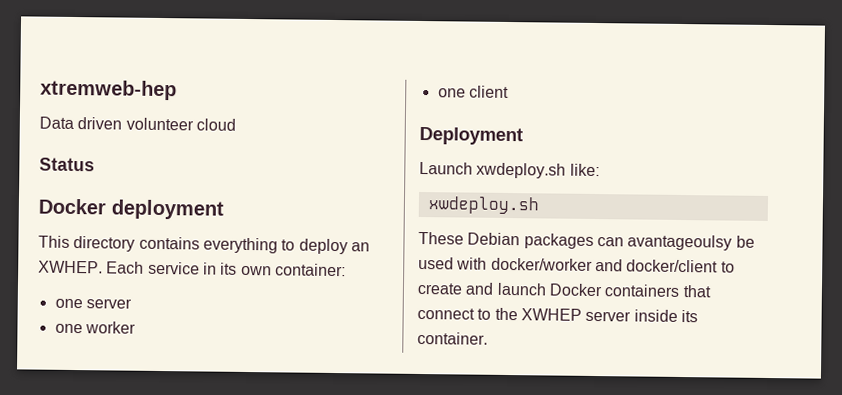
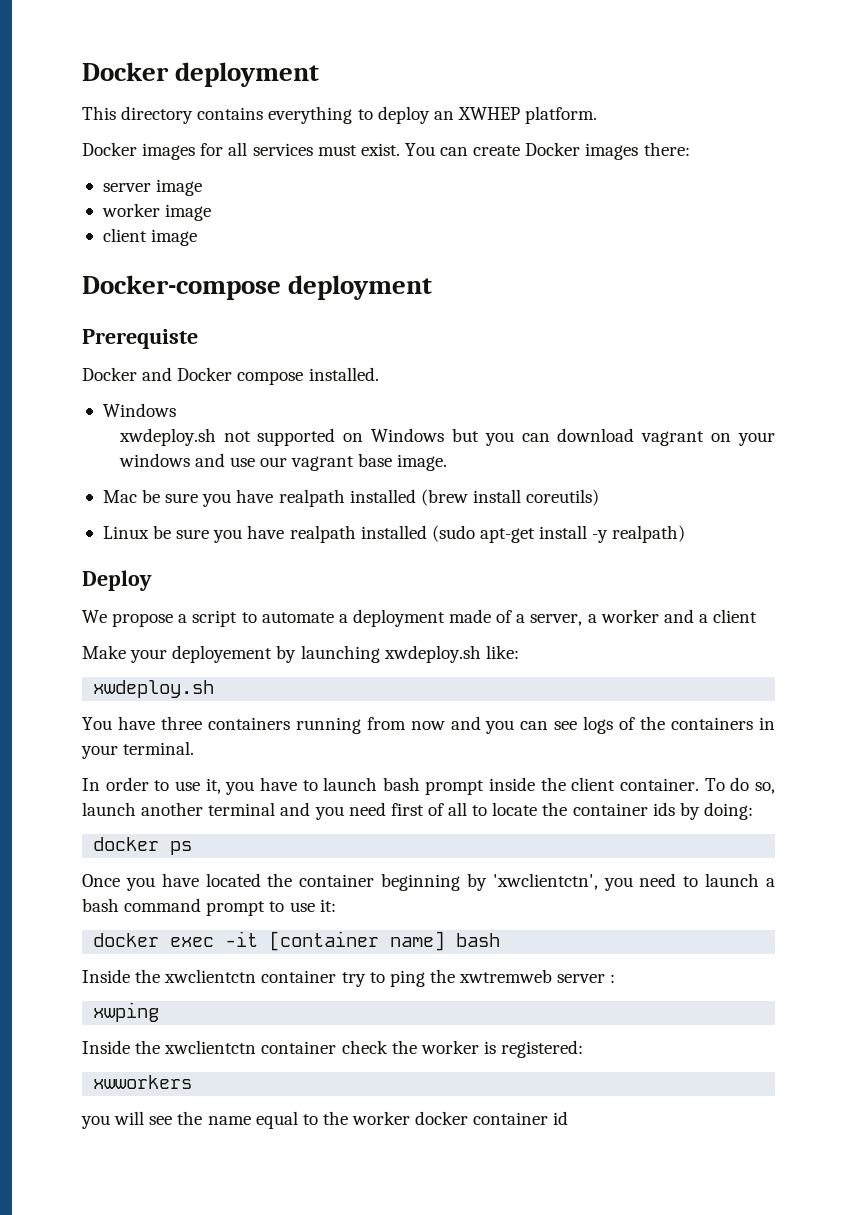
- xtremweb-hep
- Data driven volunteer cloud
- Status
- This directory contains everything to deploy an XWHEP. Each service in its own container:
- one server
- one worker
- one client
- Deployment
- Launch xwdeploy.sh like:
+ This directory contains everything to deploy an XWHEP platform.
+ Docker images for all services must exist. You can create Docker images there:
+ server image
+ worker image
+ client image
+ Docker-compose deployment
+ Prerequiste
+ Docker and Docker compose installed.
+ Windows
+ xwdeploy.sh not supported on Windows but you can download vagrant on your windows and use our vagrant base image.
+ Mac be sure you have realpath installed (brew install coreutils)
+ Linux be sure you have realpath installed (sudo apt-get install -y realpath)
+ Deploy
+ We propose a script to automate a deployment made of a server, a worker and a client
+ Make your deployement by launching xwdeploy.sh like:
  xwdeploy.sh
- These Debian packages can avantageoulsy be used with docker/worker and docker/client to create and launch Docker containers that connect to the XWHEP server inside its container.
+ You have three containers running from now and you can see logs of the containers in your terminal.
+ In order to use it, you have to launch bash prompt inside the client container. To do so, launch another terminal and you need first of all to locate the container ids by doing:
+ docker ps
+ Once you have located the container beginning by 'xwclientctn', you need to launch a bash command prompt to use it:
+ docker exec -it [container name] bash
+ Inside the xwclientctn container try to ping the xwtremweb server :
+ xwping
+ Inside the xwclientctn container check the worker is registered:
+ xwworkers
+ you will see the name equal to the worker docker container id

